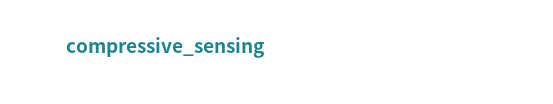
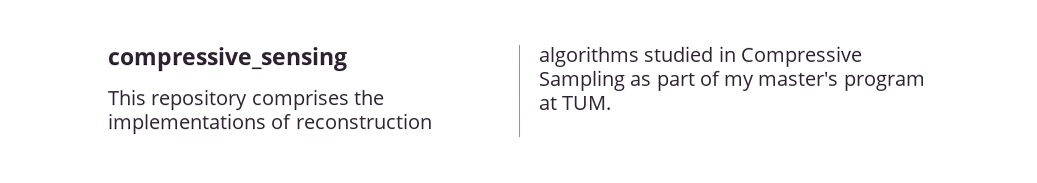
+ This repository comprises the implementations of reconstruction algorithms studied in Compressive Sampling as part of my master's program at TUM.

